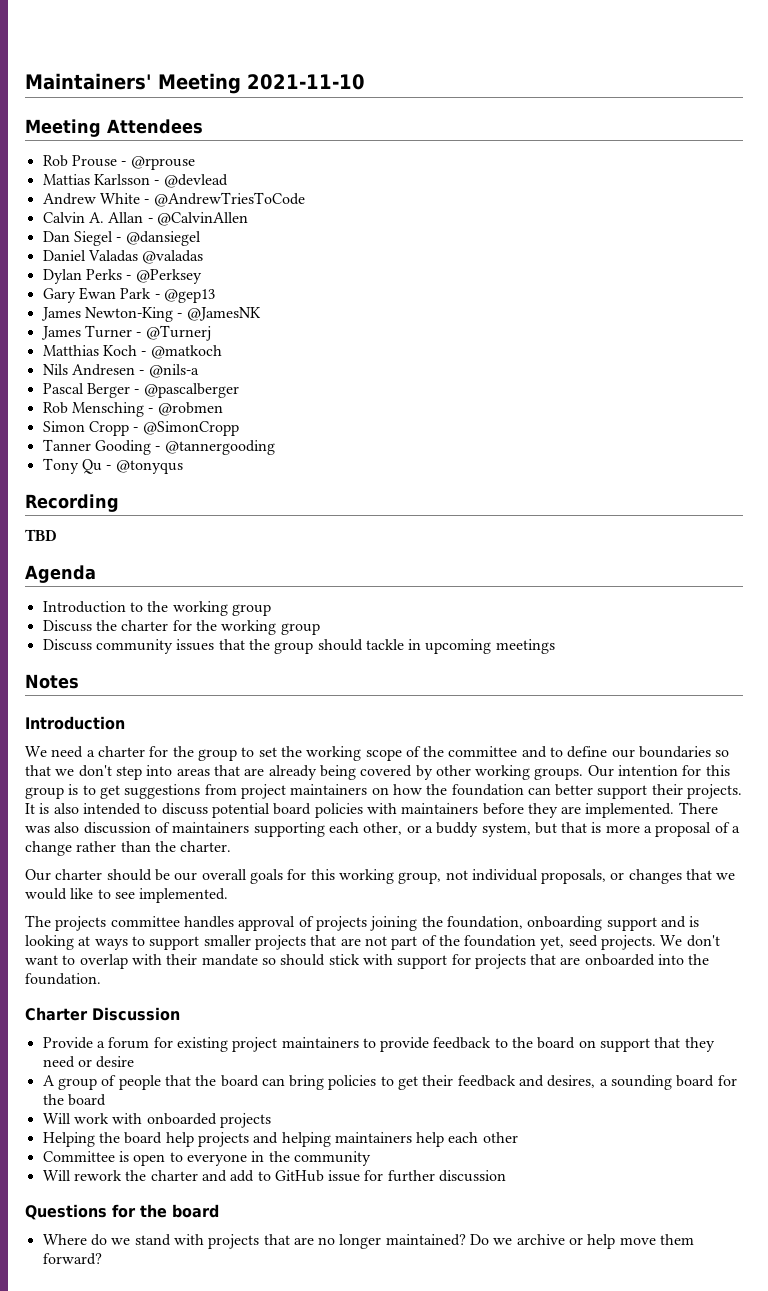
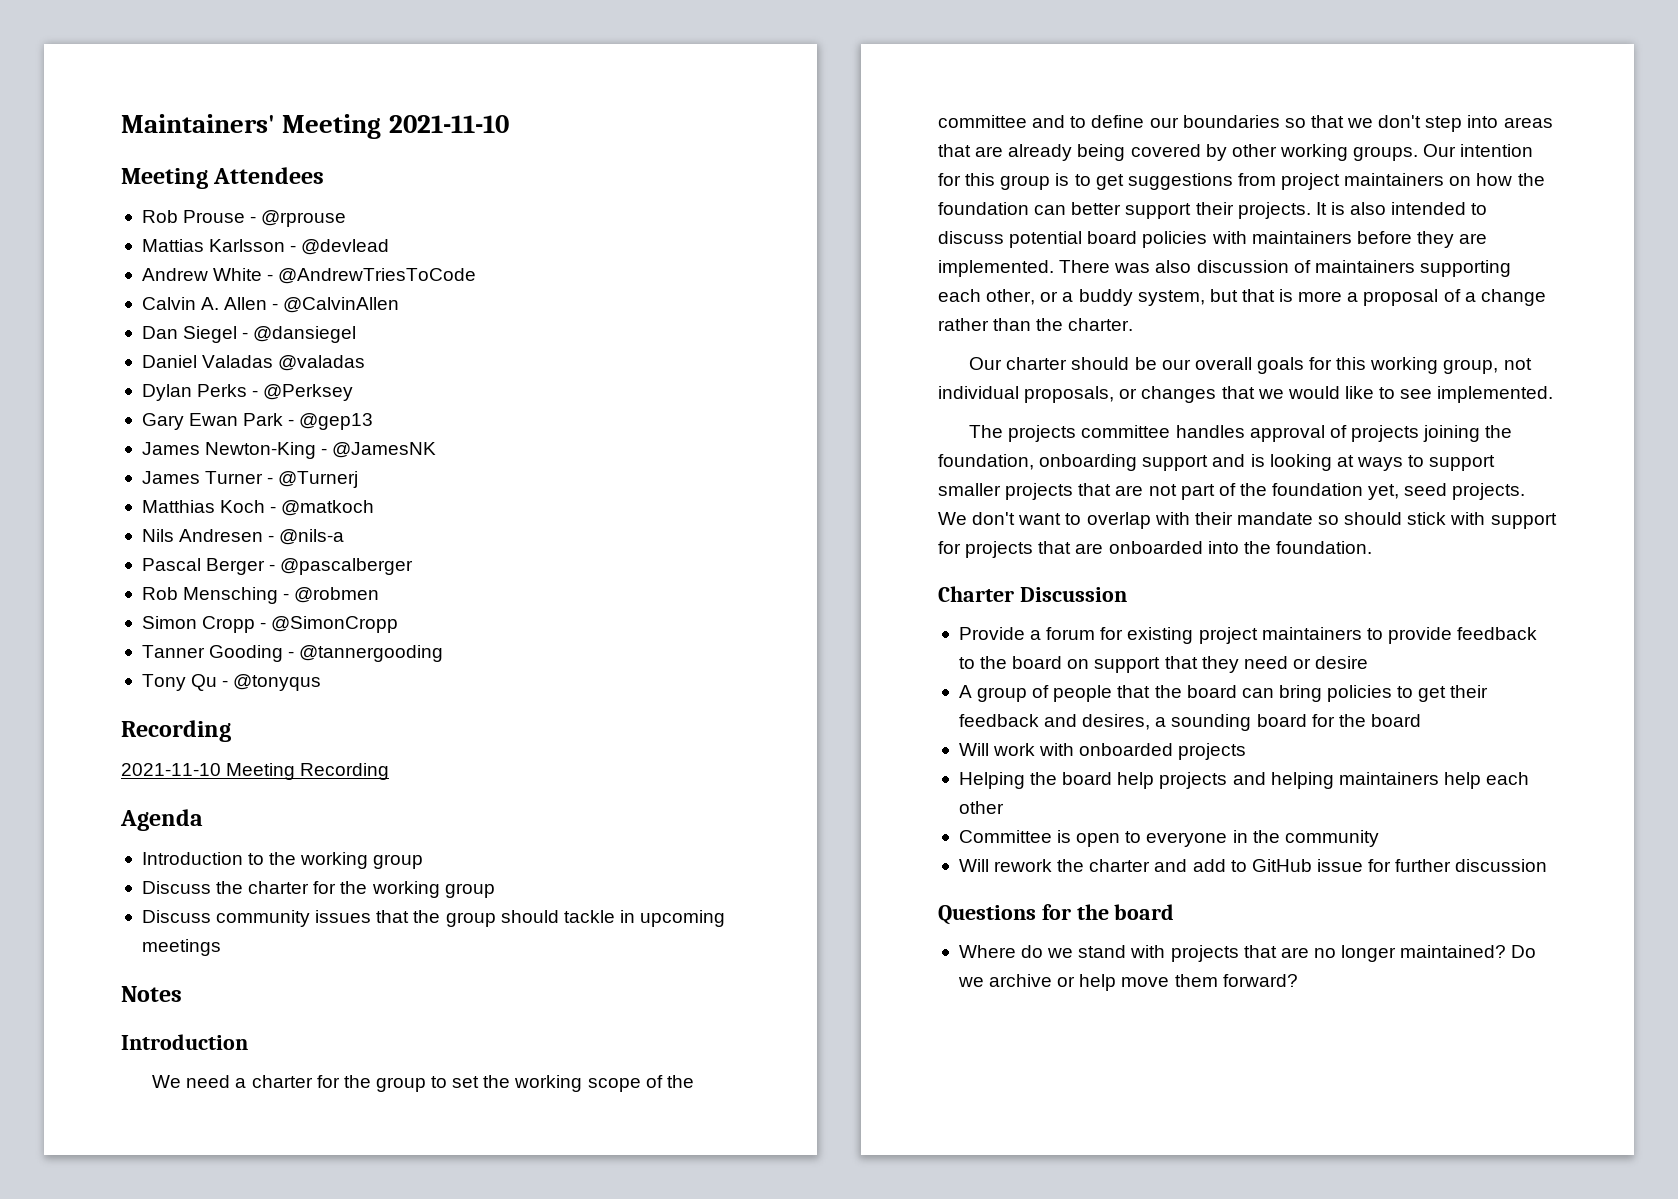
- Calvin A. Allan - @CalvinAllen
+ Calvin A. Allen - @CalvinAllen
- TBD
+ 2021-11-10 Meeting Recording

